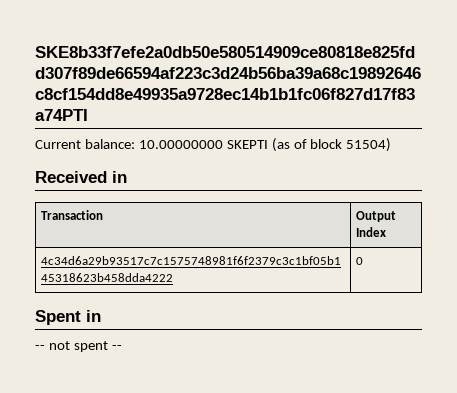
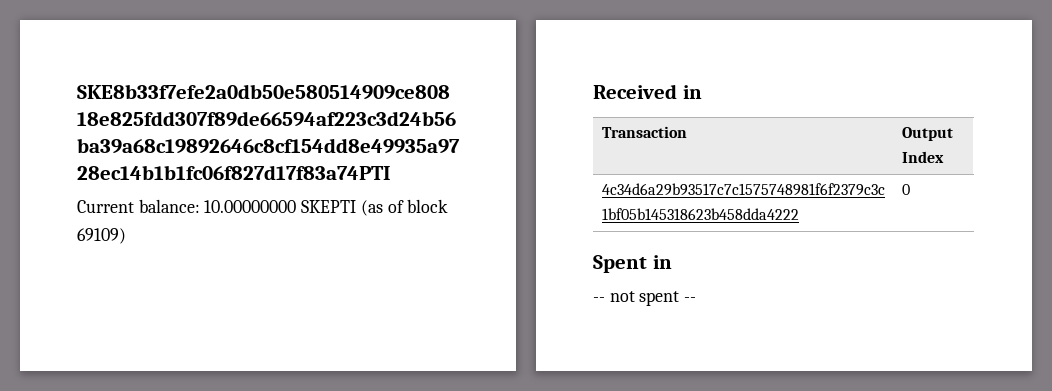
- Current balance: 10.00000000 SKEPTI (as of block 51504)
+ Current balance: 10.00000000 SKEPTI (as of block 69109)

